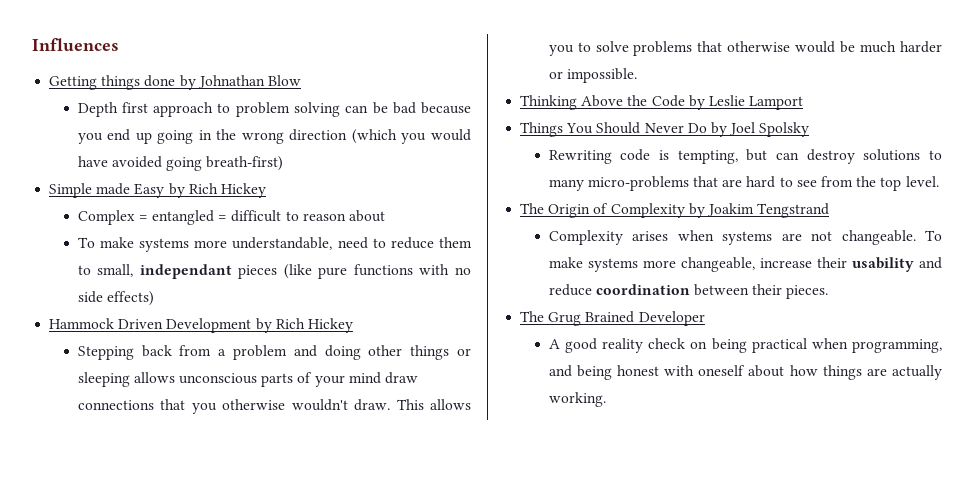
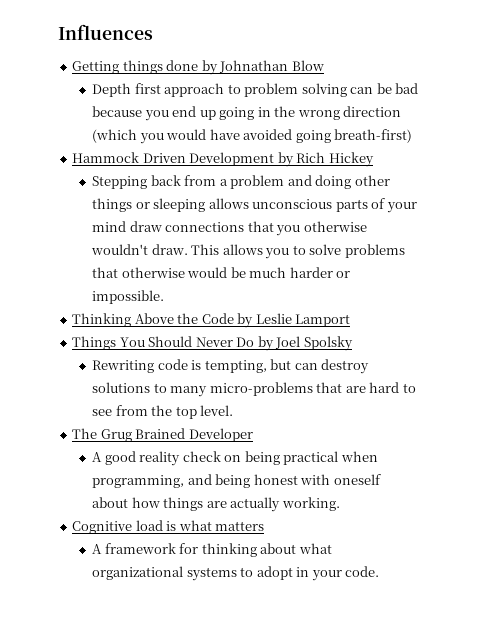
- Simple made Easy by Rich Hickey
- Complex = entangled = difficult to reason about
- To make systems more understandable, need to reduce them to small, independant pieces (like pure functions with no side effects)
- The Origin of Complexity by Joakim Tengstrand
- Complexity arises when systems are not changeable. To make systems more changeable, increase their usability and reduce coordination between their pieces.
+ Cognitive load is what matters
+ A framework for thinking about what organizational systems to adopt in your code.

